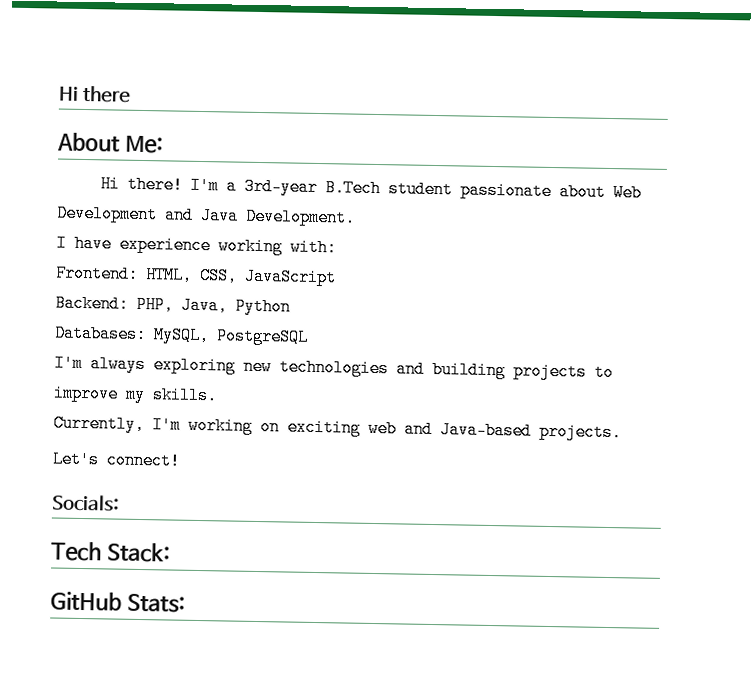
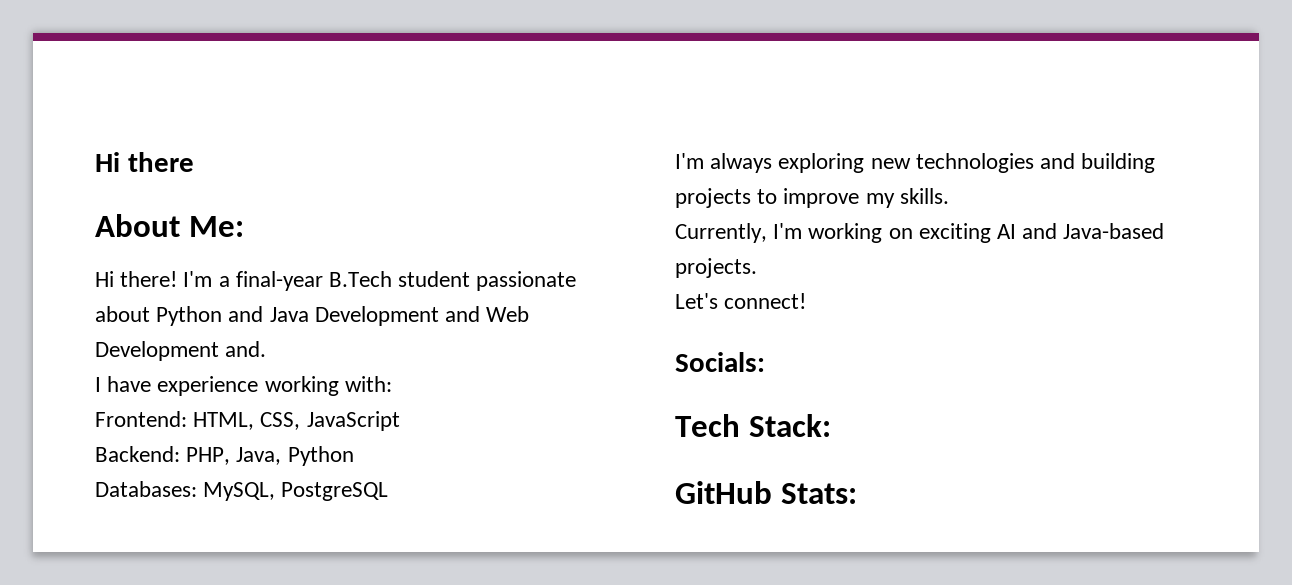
- I'm a 3rd-year B.Tech student passionate about Web Development and Java Development.
+ I'm a final-year B.Tech student passionate about Python and Java Development and Web Development and.
- Currently, I'm working on exciting web and Java-based projects.
+ Currently, I'm working on exciting AI and Java-based projects.

